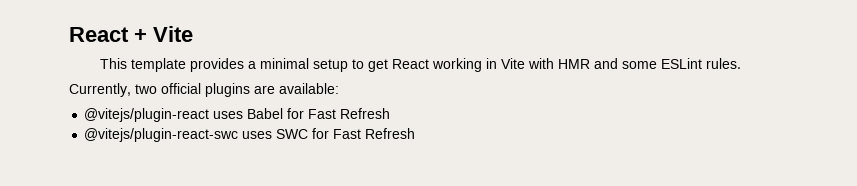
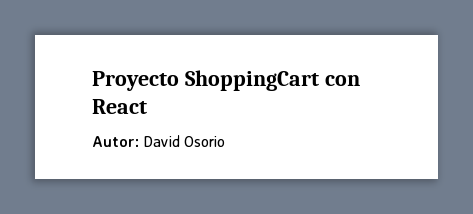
- React + Vite
- This template provides a minimal setup to get React working in Vite with HMR and some ESLint rules.
- Currently, two official plugins are available:
- @vitejs/plugin-react uses Babel for Fast Refresh
- @vitejs/plugin-react-swc uses SWC for Fast Refresh
+ Proyecto ShoppingCart con React
+ Autor: David Osorio

